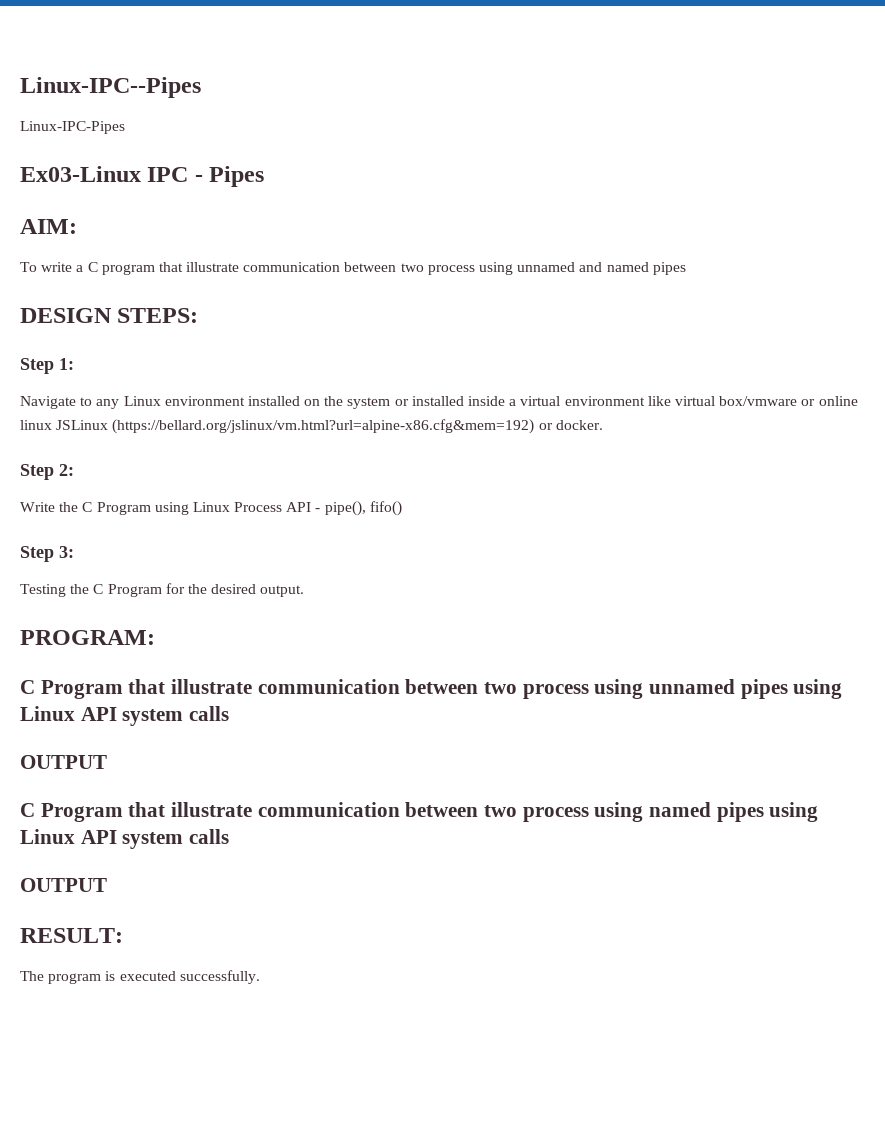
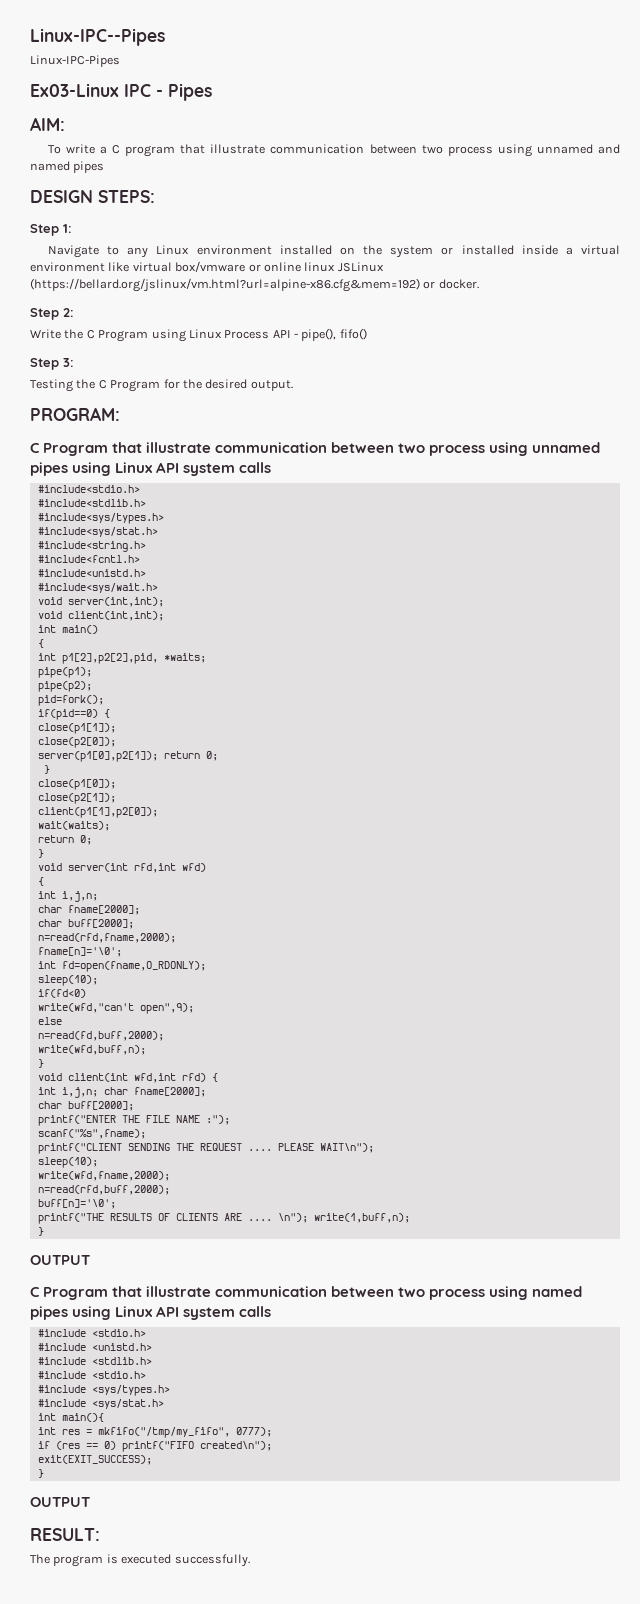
+ #include<stdio.h>
+ #include<stdlib.h>
+ #include<sys/types.h>
+ #include<sys/stat.h>
+ #include<string.h>
+ #include<fcntl.h>
+ #include<unistd.h>
+ #include<sys/wait.h>
+ void server(int,int);
+ void client(int,int);
+ int main()
+ {
+ int p1[2],p2[2],pid, *waits;
+ pipe(p1);
+ pipe(p2);
+ pid=fork();
+ if(pid==0) {
+ close(p1[1]);
+ close(p2[0]);
+ server(p1[0],p2[1]); return 0;
+ }
+ close(p1[0]);
+ close(p2[1]);
+ client(p1[1],p2[0]);
+ wait(waits);
+ return 0;
+ }
+ void server(int rfd,int wfd)
+ {
+ int i,j,n;
+ char fname[2000];
+ char buff[2000];
+ n=read(rfd,fname,2000);
+ fname[n]='\0';
+ int fd=open(fname,O_RDONLY);
+ sleep(10);
+ if(fd<0)
+ write(wfd,"can't open",9);
+ else
+ n=read(fd,buff,2000);
+ write(wfd,buff,n);
+ }
+ void client(int wfd,int rfd) {
+ int i,j,n; char fname[2000];
+ char buff[2000];
+ printf("ENTER THE FILE NAME :");
+ scanf("%s",fname);
+ printf("CLIENT SENDING THE REQUEST .... PLEASE WAIT\n");
+ sleep(10);
+ write(wfd,fname,2000);
+ n=read(rfd,buff,2000);
+ buff[n]='\0';
+ printf("THE RESULTS OF CLIENTS ARE .... \n"); write(1,buff,n);
+ }
  C Program that illustrate communication between two process using named pipes using Linux API system calls
+ #include <stdio.h>
+ #include <unistd.h>
+ #include <stdlib.h>
+ #include <stdio.h>
+ #include <sys/types.h>
+ #include <sys/stat.h>
+ int main(){
+ int res = mkfifo("/tmp/my_fifo", 0777);
+ if (res == 0) printf("FIFO created\n");
+ exit(EXIT_SUCCESS);
+ }

